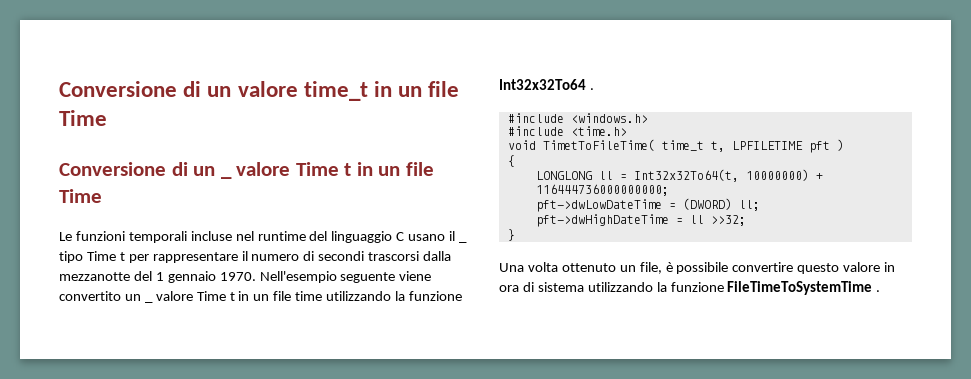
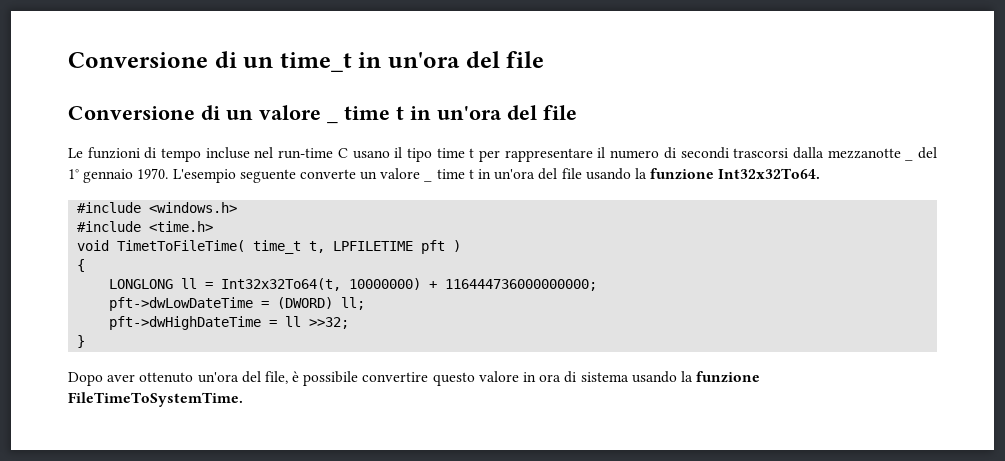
- Conversione di un valore time_t in un file Time
- Conversione di un _ valore Time t in un file Time
+ Conversione di un time_t in un'ora del file
+ Conversione di un valore _ time t in un'ora del file
- Le funzioni temporali incluse nel runtime del linguaggio C usano il _ tipo Time t per rappresentare il numero di secondi trascorsi dalla mezzanotte del 1 gennaio 1970. Nell'esempio seguente viene convertito un _ valore Time t in un file time utilizzando la funzione Int32x32To64 .
+ Le funzioni di tempo incluse nel run-time C usano il tipo time t per rappresentare il numero di secondi trascorsi dalla mezzanotte _ del 1° gennaio 1970. L'esempio seguente converte un valore _ time t in un'ora del file usando la funzione Int32x32To64.
- Una volta ottenuto un file, è possibile convertire questo valore in ora di sistema utilizzando la funzione FileTimeToSystemTime .
+ Dopo aver ottenuto un'ora del file, è possibile convertire questo valore in ora di sistema usando la funzione FileTimeToSystemTime.

